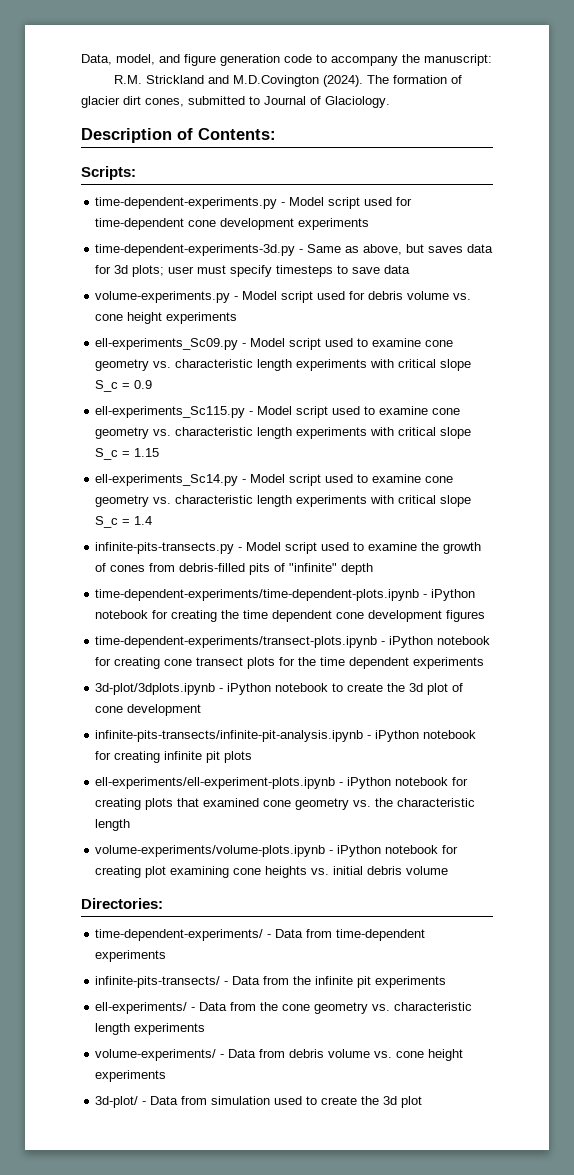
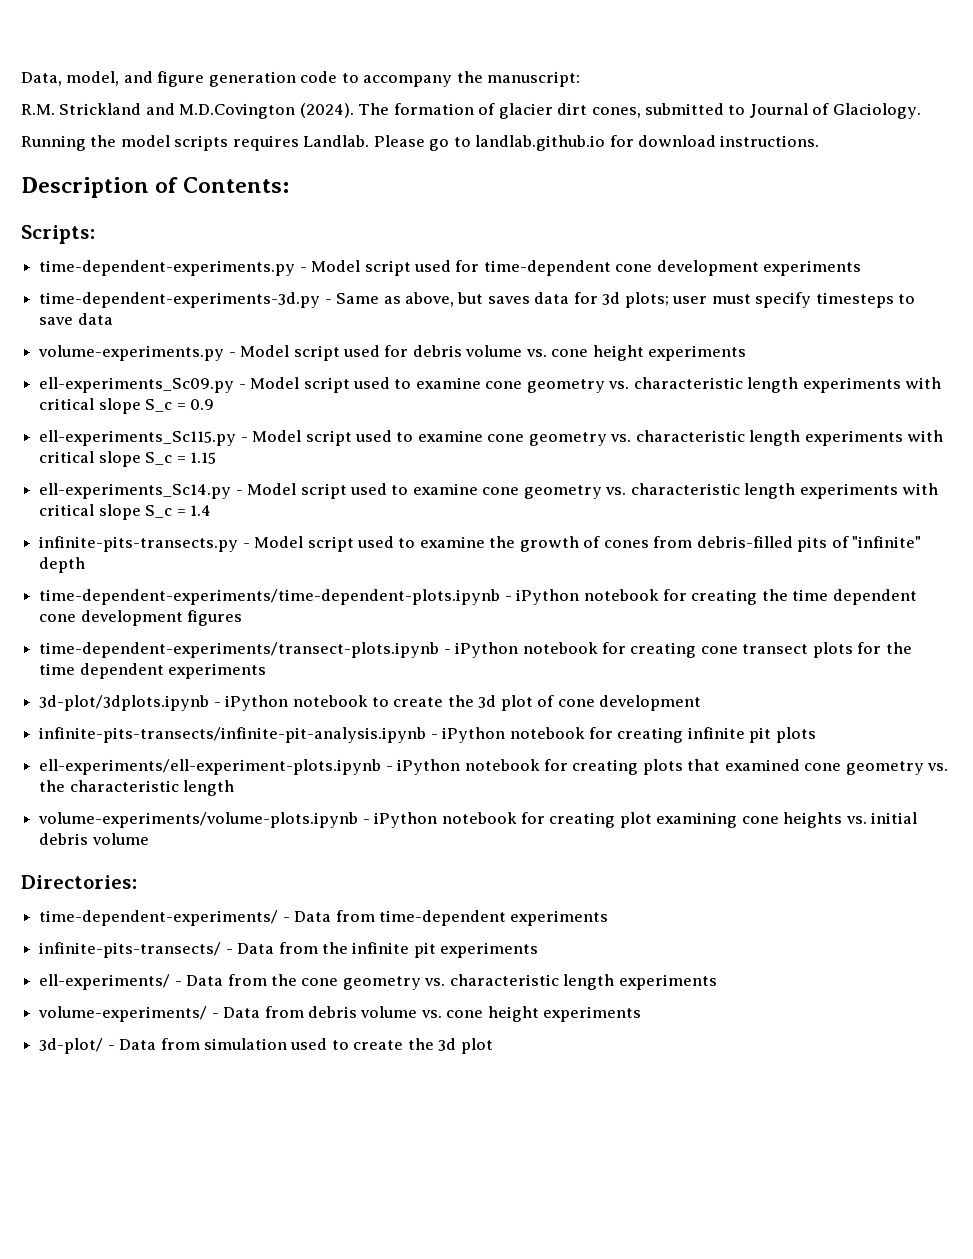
+ Running the model scripts requires Landlab. Please go to landlab.github.io for download instructions.

